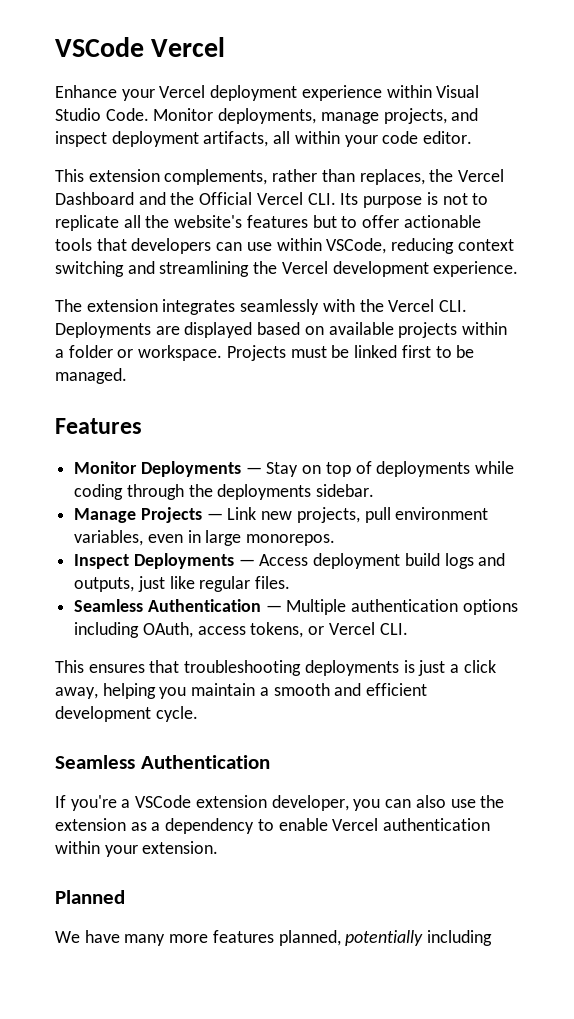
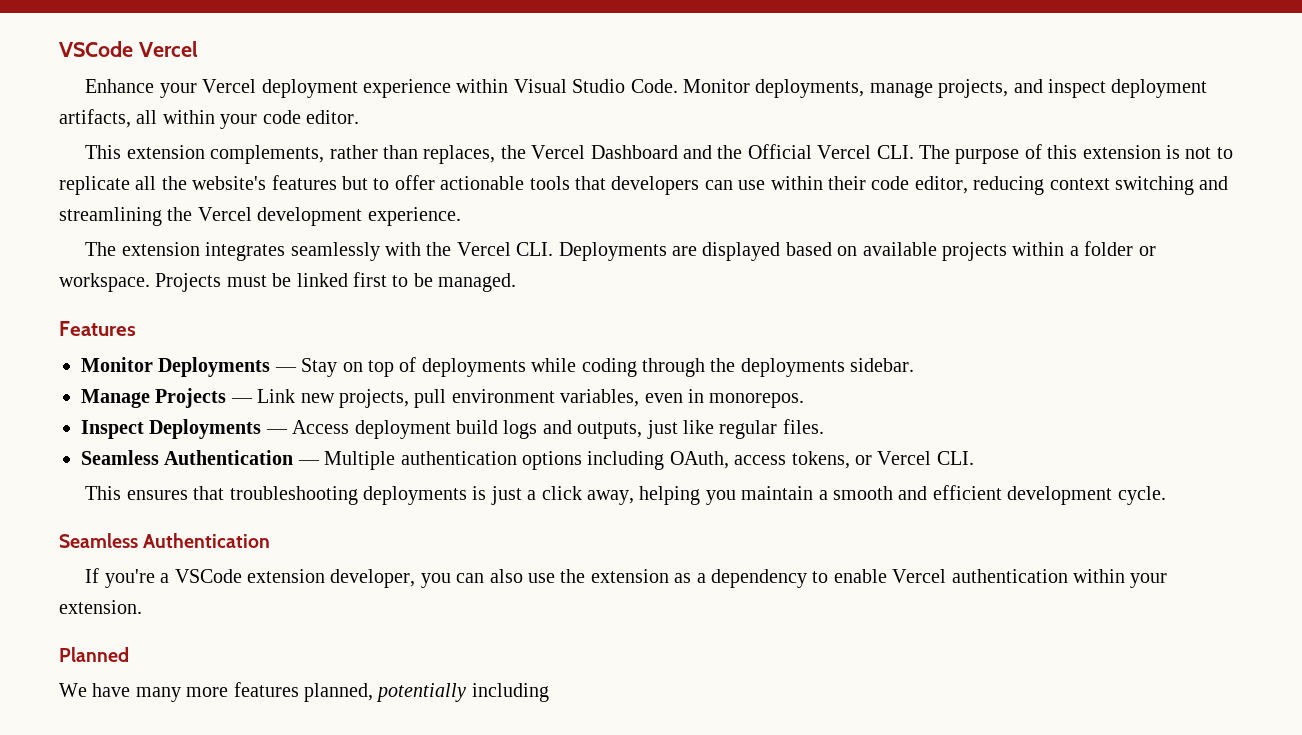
- This extension complements, rather than replaces, the Vercel Dashboard and the Official Vercel CLI. Its purpose is not to replicate all the website's features but to offer actionable tools that developers can use within VSCode, reducing context switching and streamlining the Vercel development experience.
+ This extension complements, rather than replaces, the Vercel Dashboard and the Official Vercel CLI. The purpose of this extension is not to replicate all the website's features but to offer actionable tools that developers can use within their code editor, reducing context switching and streamlining the Vercel development experience.
- Manage Projects — Link new projects, pull environment variables, even in large monorepos.
+ Manage Projects — Link new projects, pull environment variables, even in monorepos.

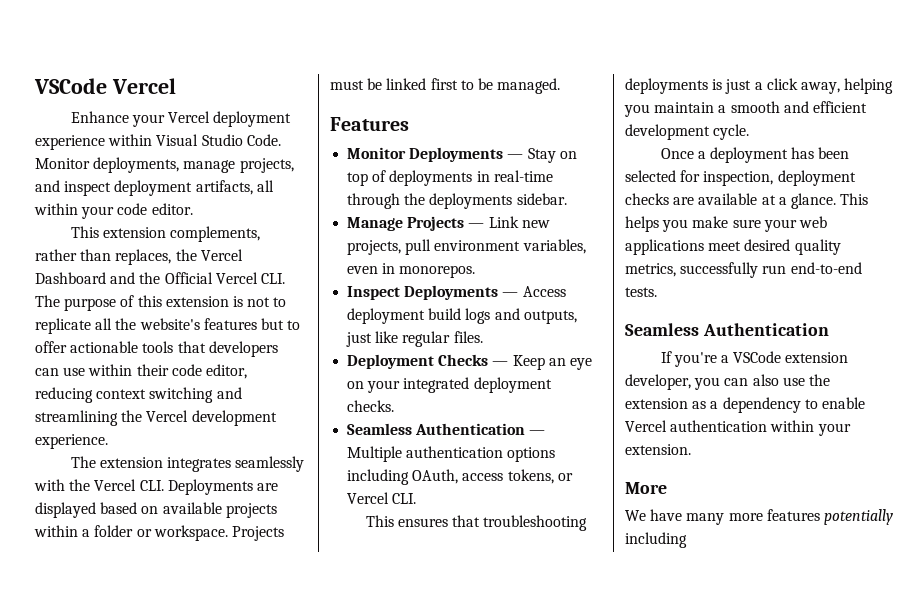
- Monitor Deployments — Stay on top of deployments while coding through the deployments sidebar.
+ Monitor Deployments — Stay on top of deployments in real-time through the deployments sidebar.
+ Deployment Checks — Keep an eye on your integrated deployment checks.
+ Once a deployment has been selected for inspection, deployment checks are available at a glance. This helps you make sure your web applications meet desired quality metrics, successfully run end-to-end tests.
- Planned
+ More
- We have many more features planned, potentially including
+ We have many more features potentially including

